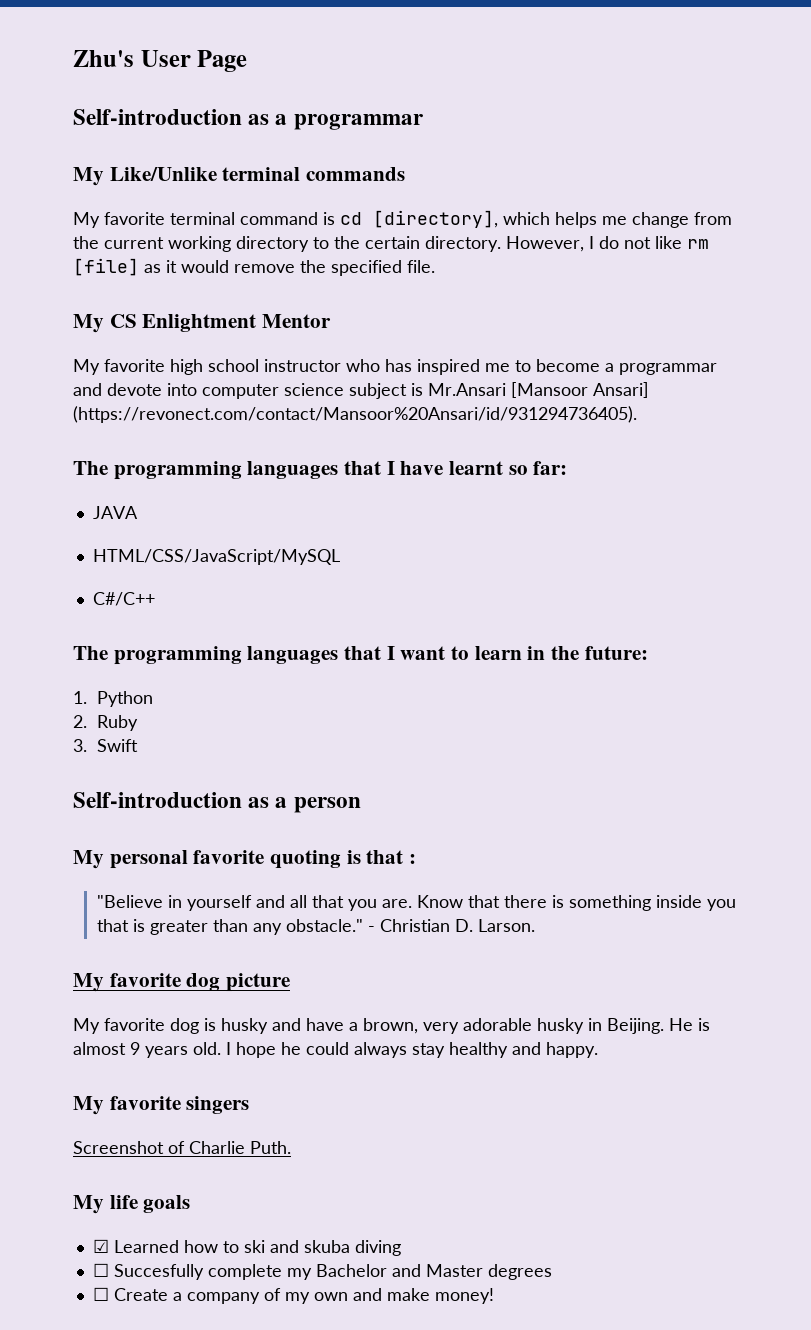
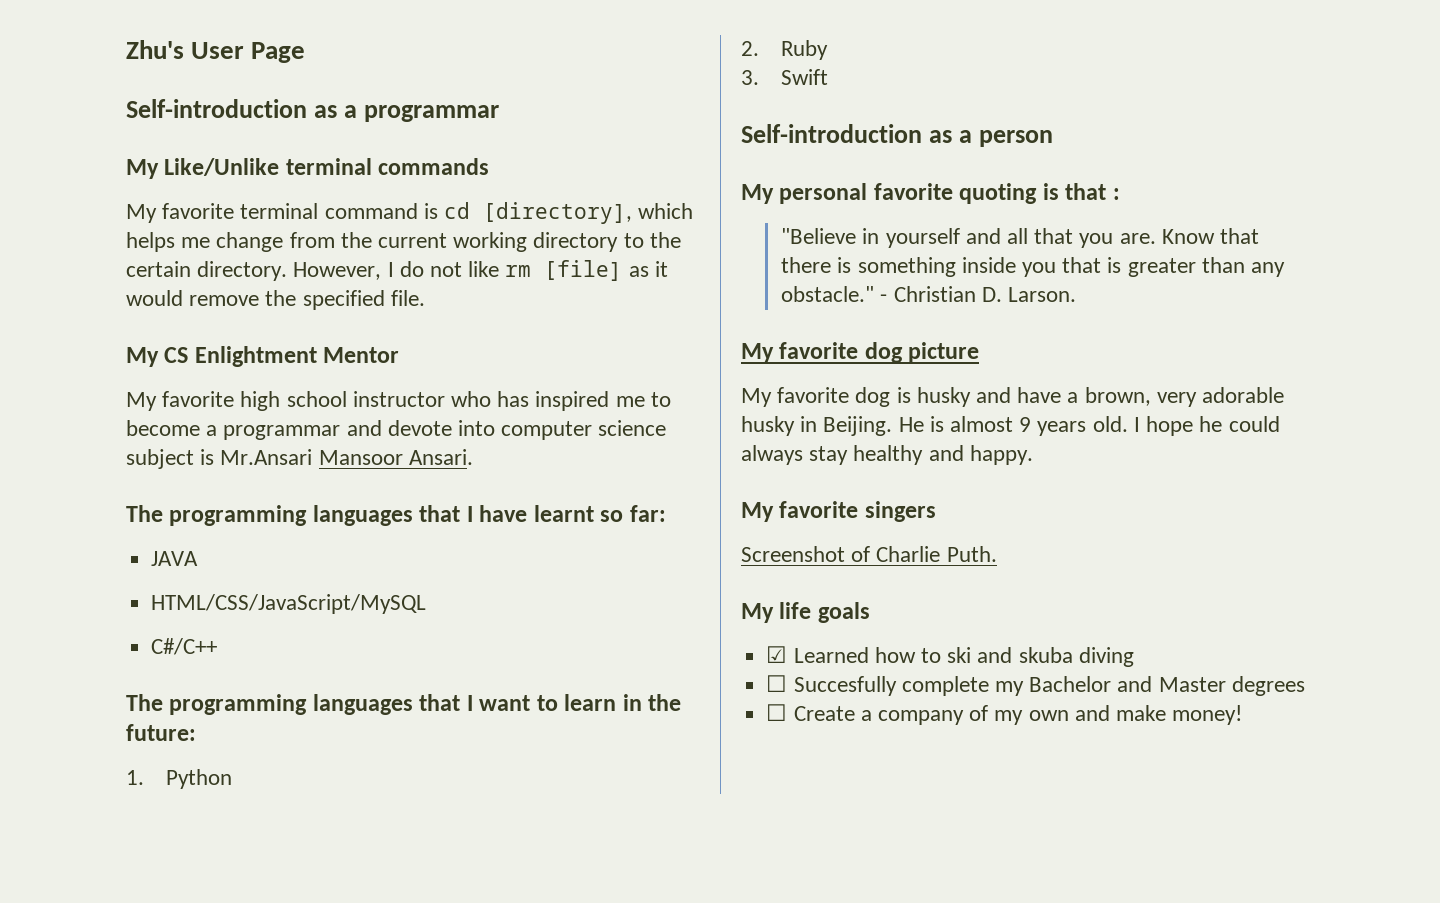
- My favorite high school instructor who has inspired me to become a programmar and devote into computer science subject is Mr.Ansari [Mansoor Ansari] (https://revonect.com/contact/Mansoor%20Ansari/id/931294736405).
+ My favorite high school instructor who has inspired me to become a programmar and devote into computer science subject is Mr.Ansari Mansoor Ansari.

